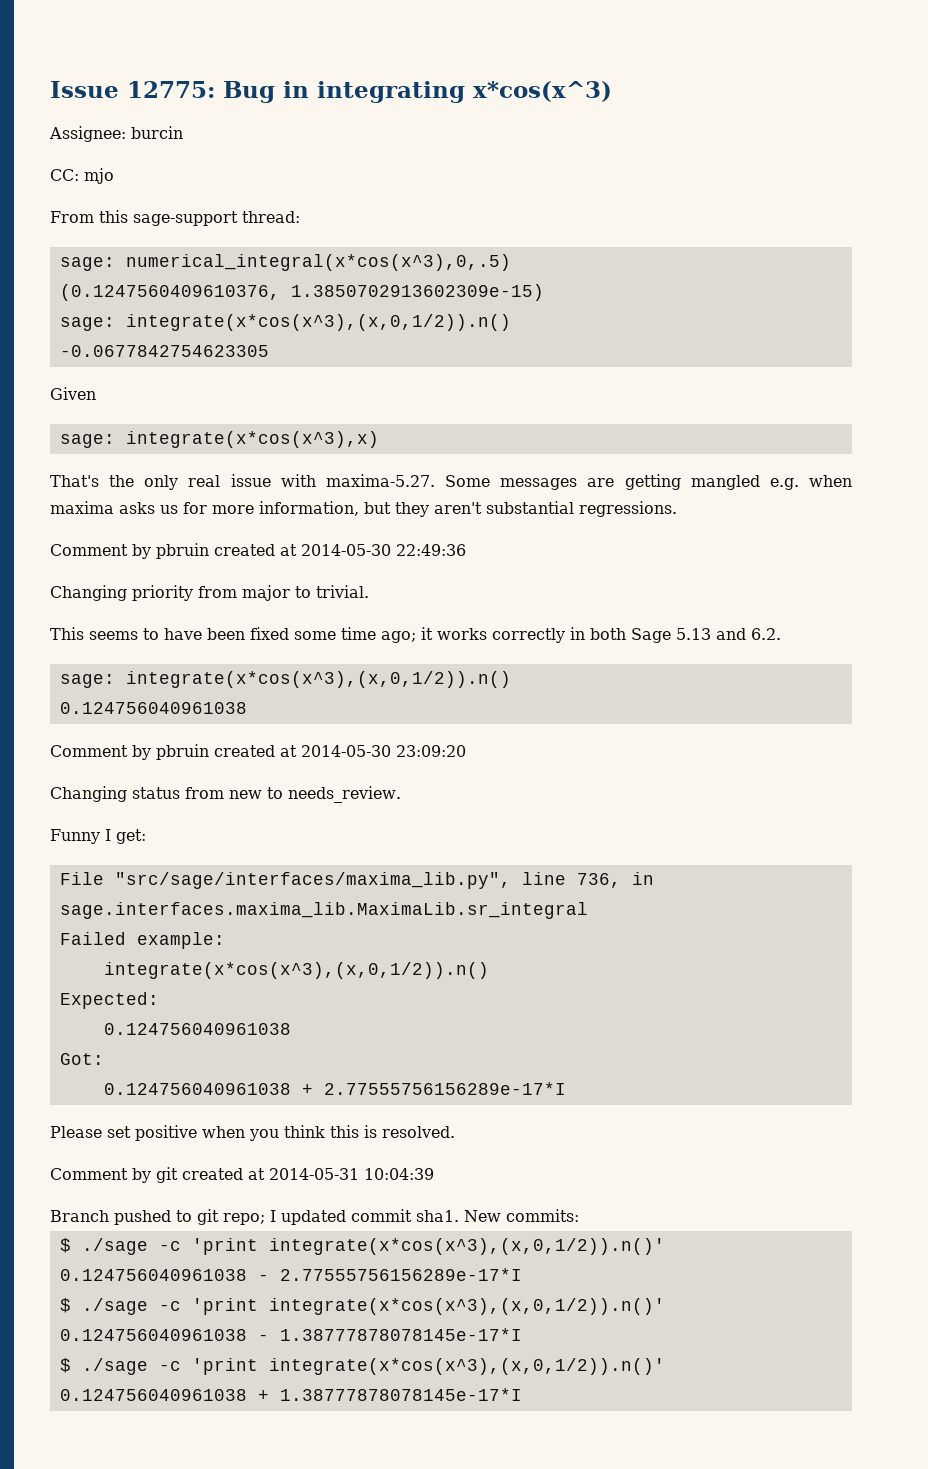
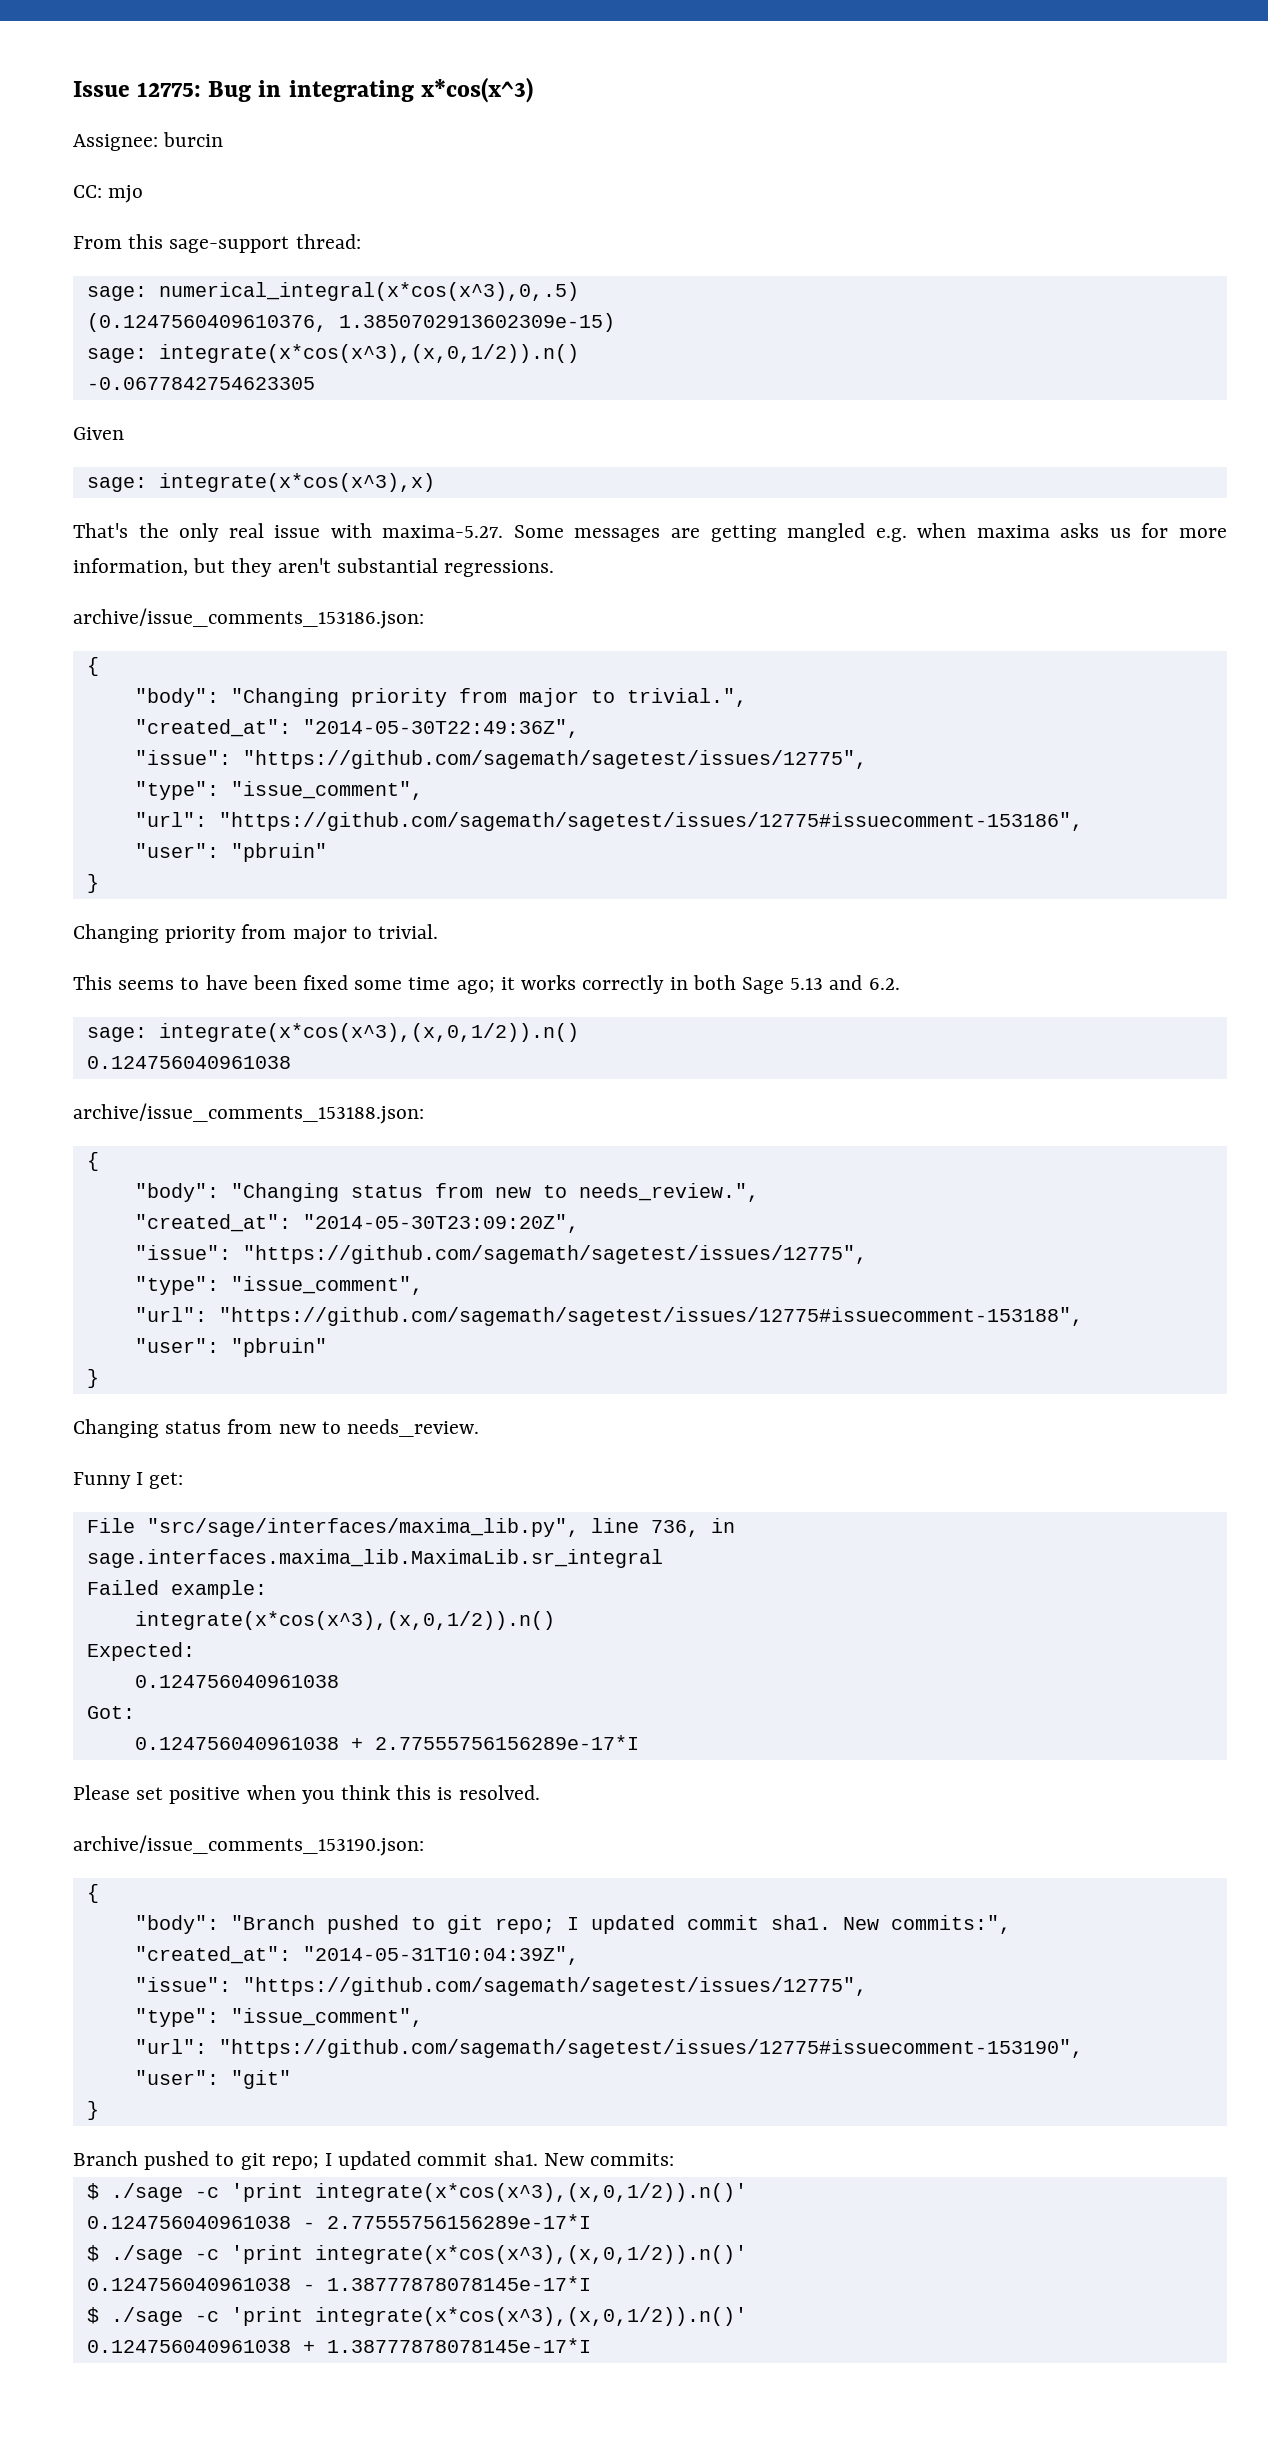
- Comment by pbruin created at 2014-05-30 22:49:36
+ archive/issue_comments_153186.json:
+ {
+ "body": "Changing priority from major to trivial.",
+ "created_at": "2014-05-30T22:49:36Z",
+ "issue": "https://github.com/sagemath/sagetest/issues/12775",
+ "type": "issue_comment",
+ "url": "https://github.com/sagemath/sagetest/issues/12775#issuecomment-153186",
+ "user": "pbruin"
+ }
- Comment by pbruin created at 2014-05-30 23:09:20
+ archive/issue_comments_153188.json:
+ {
+ "body": "Changing status from new to needs_review.",
+ "created_at": "2014-05-30T23:09:20Z",
+ "issue": "https://github.com/sagemath/sagetest/issues/12775",
+ "type": "issue_comment",
+ "url": "https://github.com/sagemath/sagetest/issues/12775#issuecomment-153188",
+ "user": "pbruin"
+ }
- Comment by git created at 2014-05-31 10:04:39
+ archive/issue_comments_153190.json:
+ {
+ "body": "Branch pushed to git repo; I updated commit sha1. New commits:",
+ "created_at": "2014-05-31T10:04:39Z",
+ "issue": "https://github.com/sagemath/sagetest/issues/12775",
+ "type": "issue_comment",
+ "url": "https://github.com/sagemath/sagetest/issues/12775#issuecomment-153190",
+ "user": "git"
+ }

